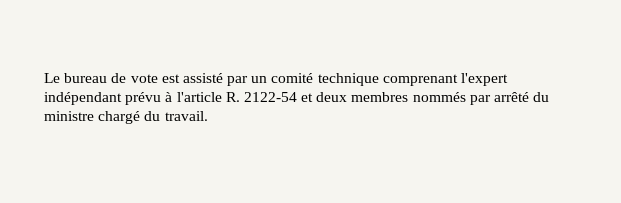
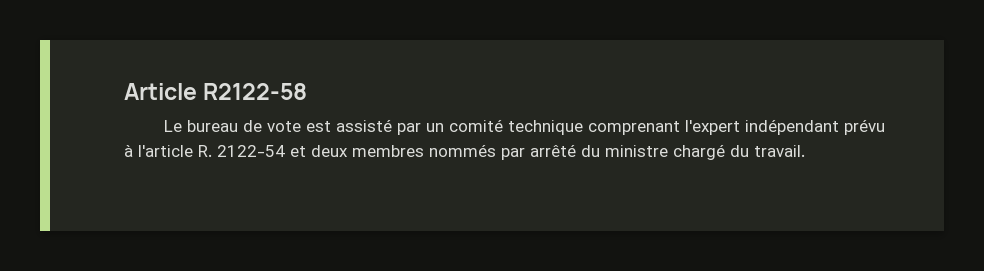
+ Article R2122-58

